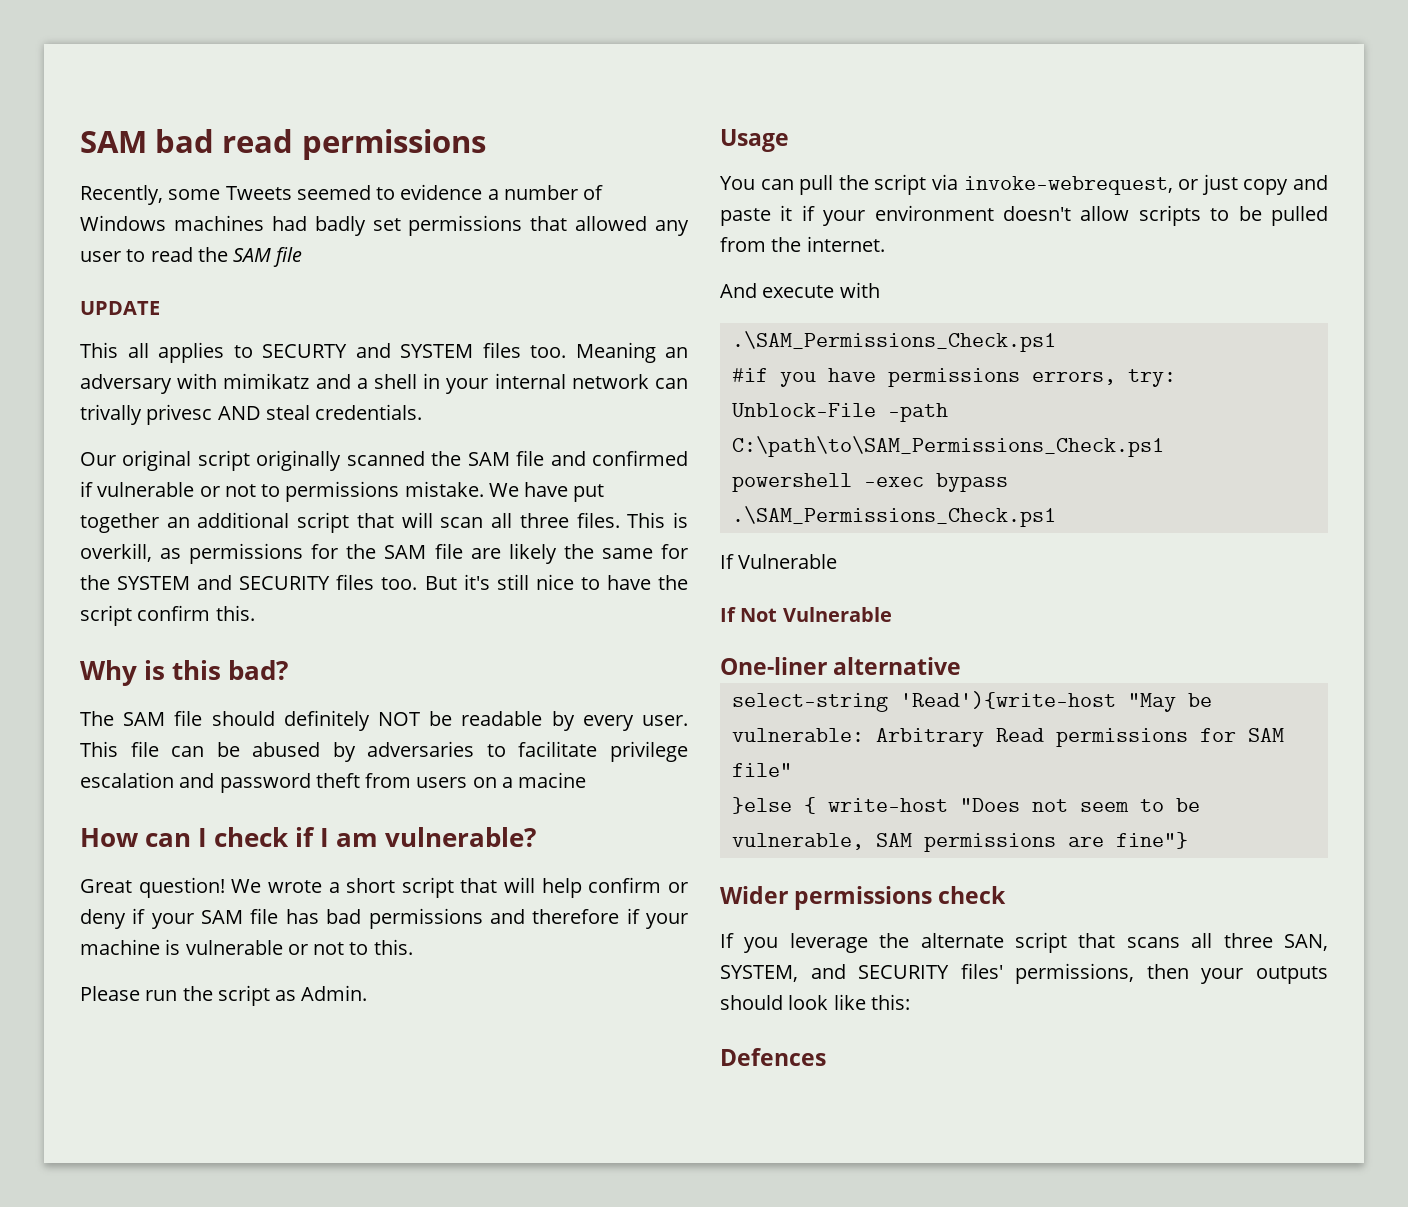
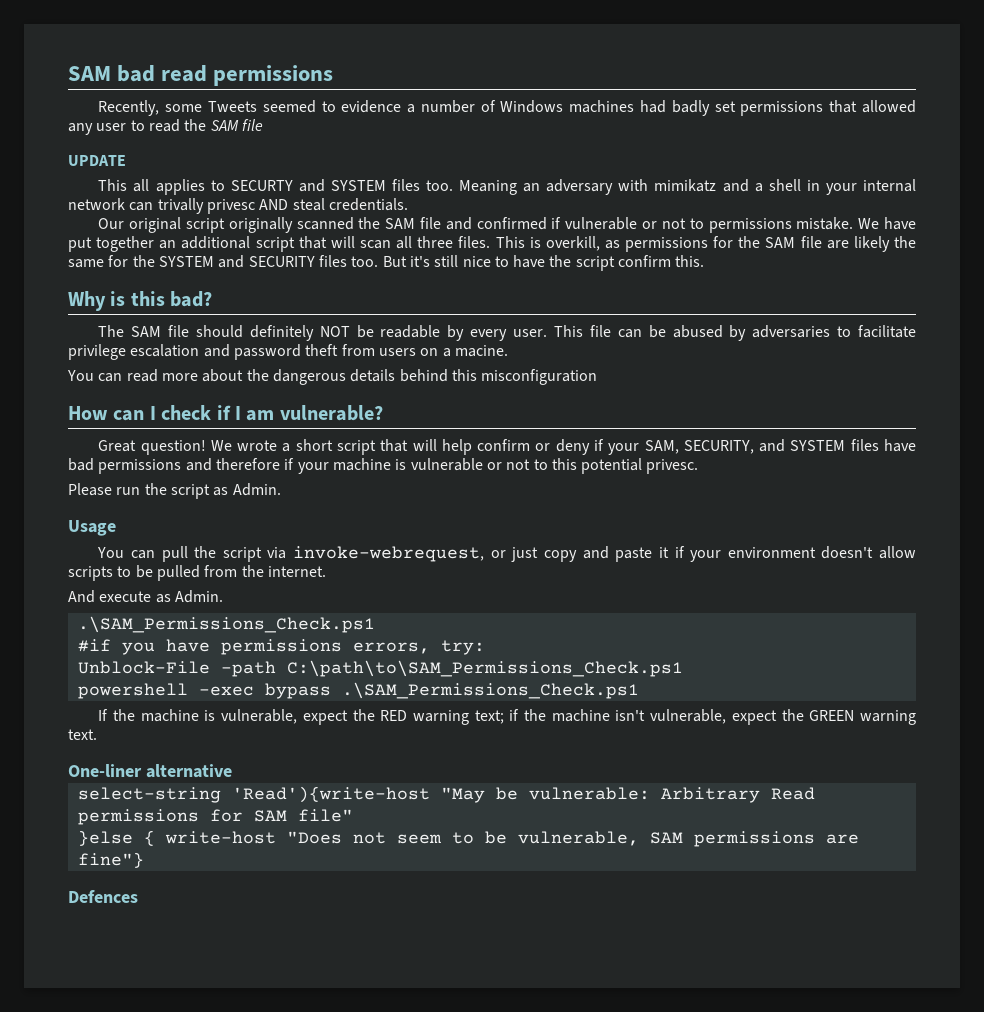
- This file can be abused by adversaries to facilitate privilege escalation and password theft from users on a macine
+ This file can be abused by adversaries to facilitate privilege escalation and password theft from users on a macine.
+ You can read more about the dangerous details behind this misconfiguration
- We wrote a short script that will help confirm or deny if your SAM file has bad permissions and therefore if your machine is vulnerable or not to this.
+ We wrote a short script that will help confirm or deny if your SAM, SECURITY, and SYSTEM files have bad permissions and therefore if your machine is vulnerable or not to this potential privesc.
- And execute with
+ And execute as Admin.
- If Vulnerable
- If Not Vulnerable
+ If the machine is vulnerable, expect the RED warning text; if the machine isn't vulnerable, expect the GREEN warning text.
- Wider permissions check
- If you leverage the alternate script that scans all three SAN, SYSTEM, and SECURITY files' permissions, then your outputs should look like this:

